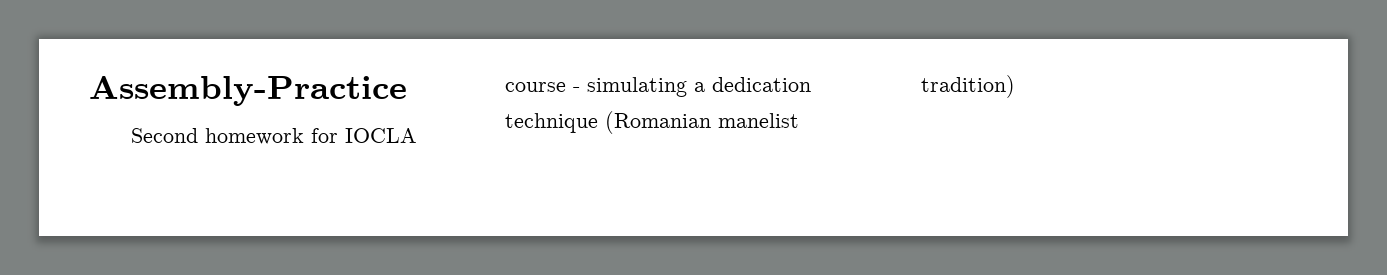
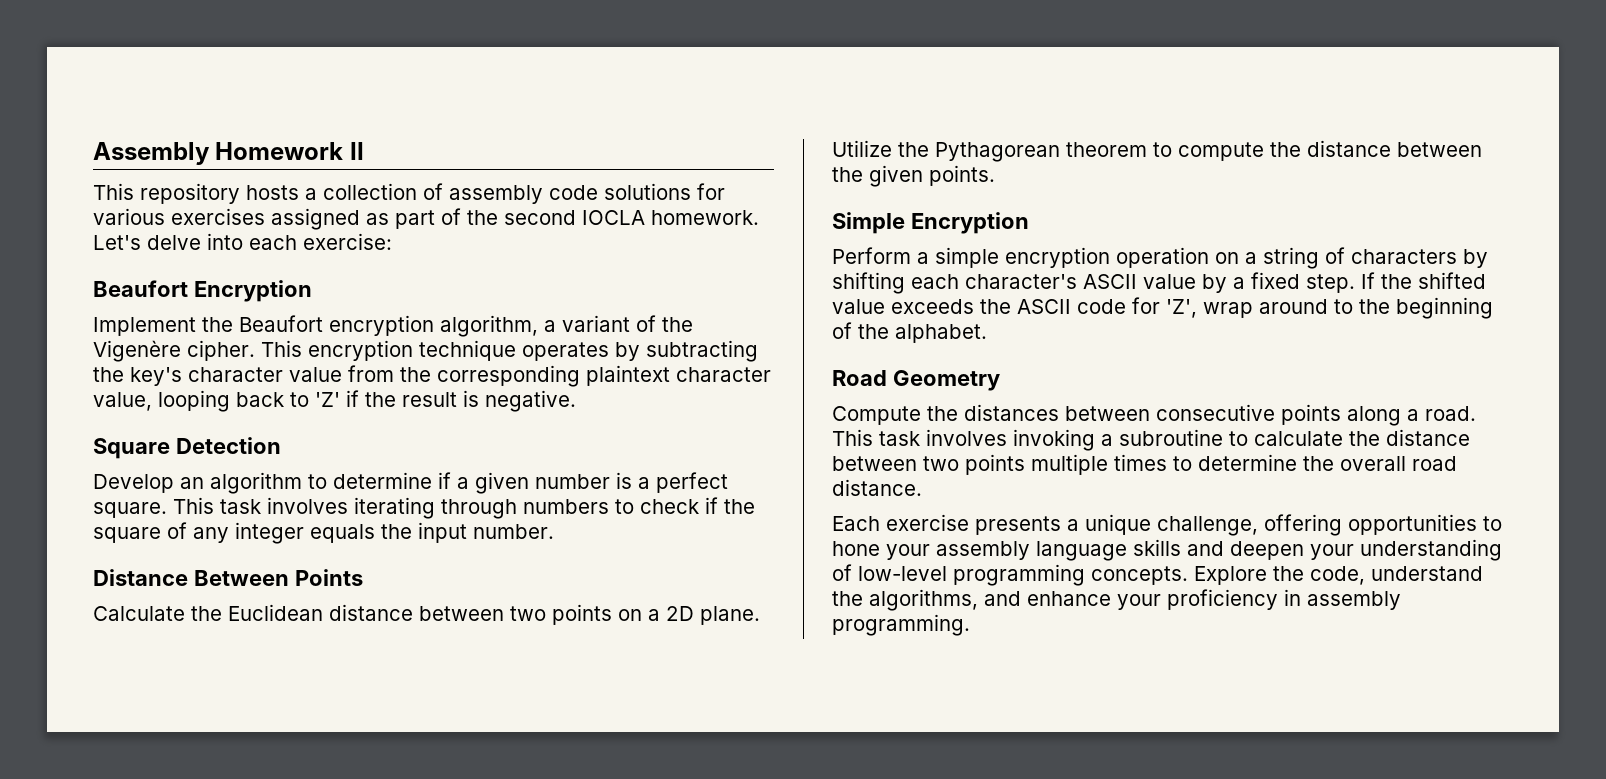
- Assembly-Practice
- Second homework for IOCLA course - simulating a dedication technique (Romanian manelist tradition)
+ Assembly Homework II
+ This repository hosts a collection of assembly code solutions for various exercises assigned as part of the second IOCLA homework. Let's delve into each exercise:
+ Beaufort Encryption
+ Implement the Beaufort encryption algorithm, a variant of the Vigenère cipher. This encryption technique operates by subtracting the key's character value from the corresponding plaintext character value, looping back to 'Z' if the result is negative.
+ Square Detection
+ Develop an algorithm to determine if a given number is a perfect square. This task involves iterating through numbers to check if the square of any integer equals the input number.
+ Distance Between Points
+ Calculate the Euclidean distance between two points on a 2D plane. Utilize the Pythagorean theorem to compute the distance between the given points.
+ Simple Encryption
+ Perform a simple encryption operation on a string of characters by shifting each character's ASCII value by a fixed step. If the shifted value exceeds the ASCII code for 'Z', wrap around to the beginning of the alphabet.
+ Road Geometry
+ Compute the distances between consecutive points along a road. This task involves invoking a subroutine to calculate the distance between two points multiple times to determine the overall road distance.
+ Each exercise presents a unique challenge, offering opportunities to hone your assembly language skills and deepen your understanding of low-level programming concepts. Explore the code, understand the algorithms, and enhance your proficiency in assembly programming.

